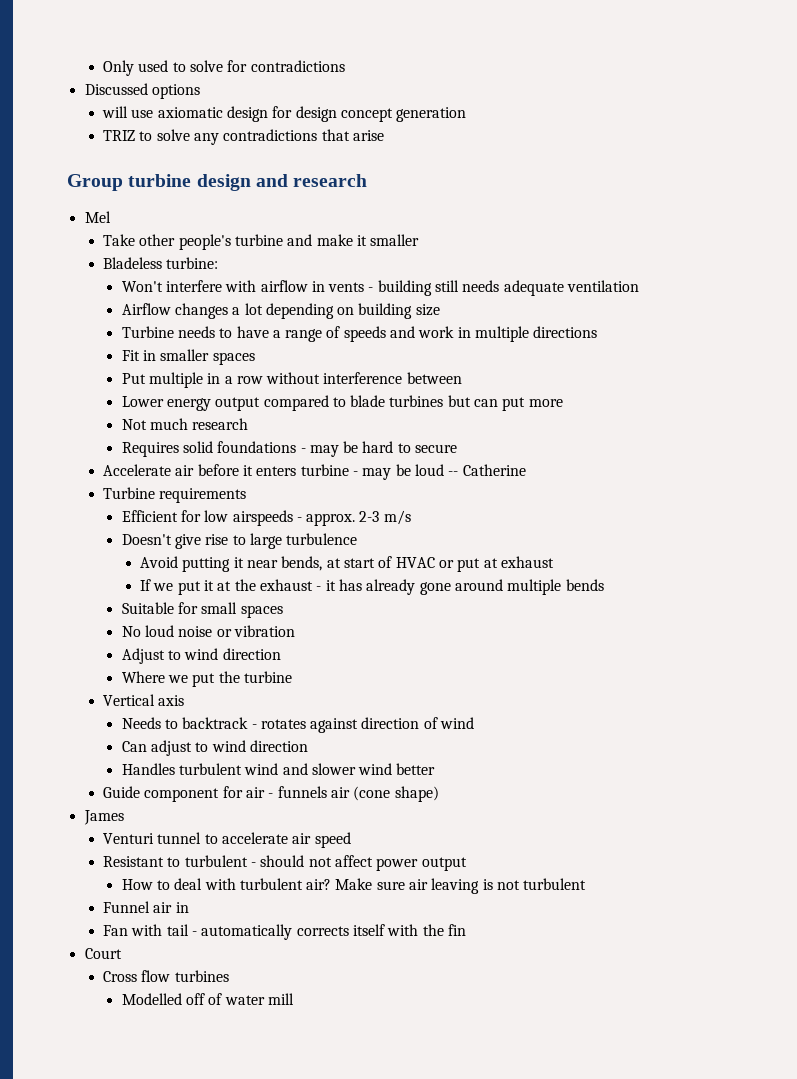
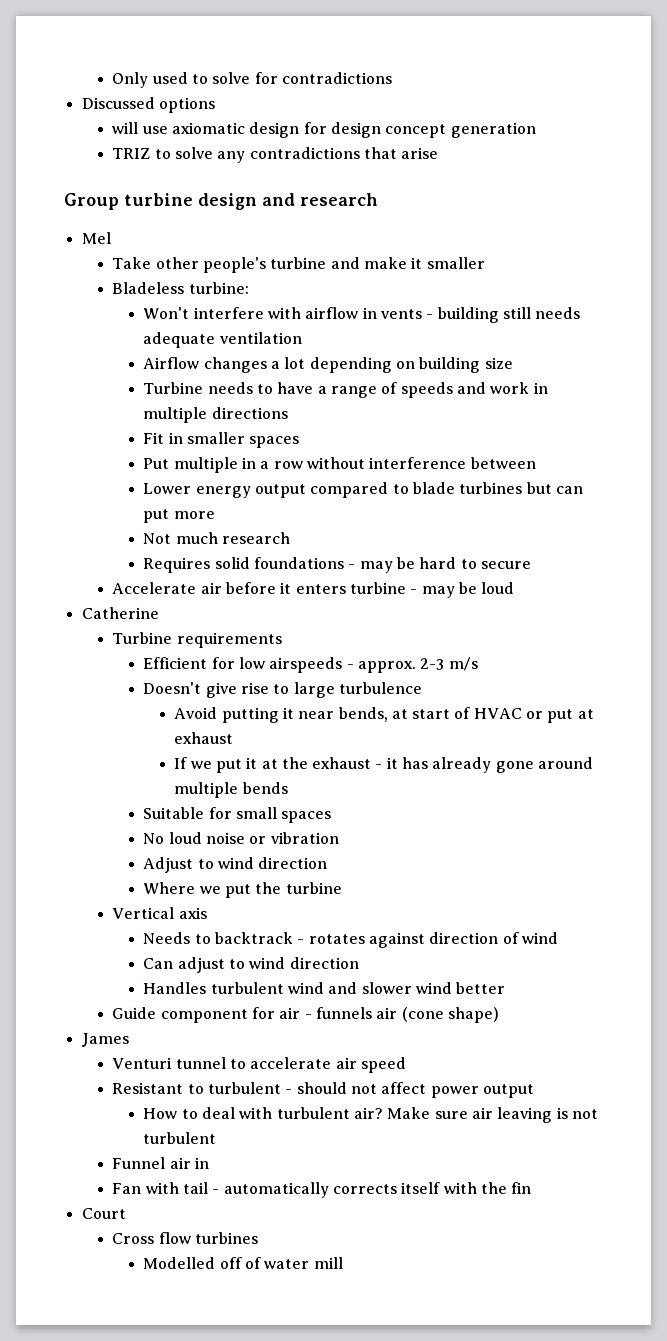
- Accelerate air before it enters turbine - may be loud -- Catherine
+ Accelerate air before it enters turbine - may be loud
+ Catherine

